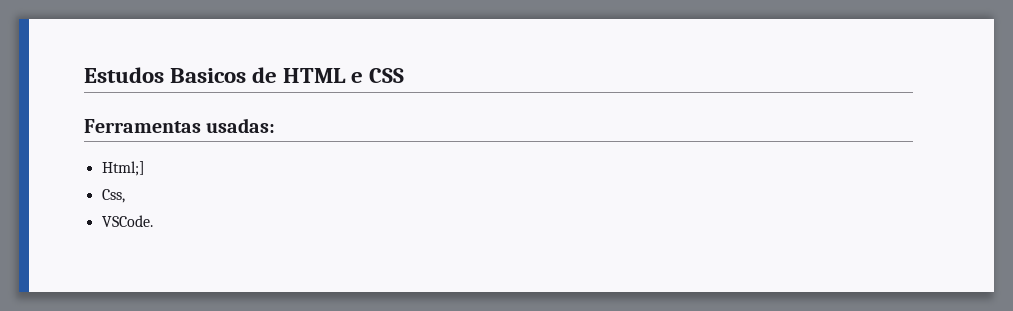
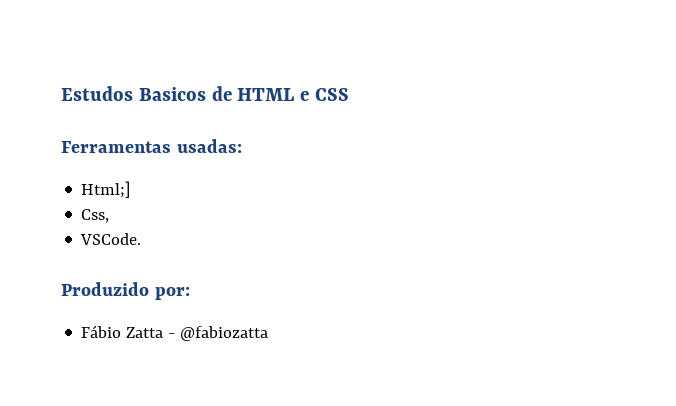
+ Produzido por:
+ Fábio Zatta - @fabiozatta

